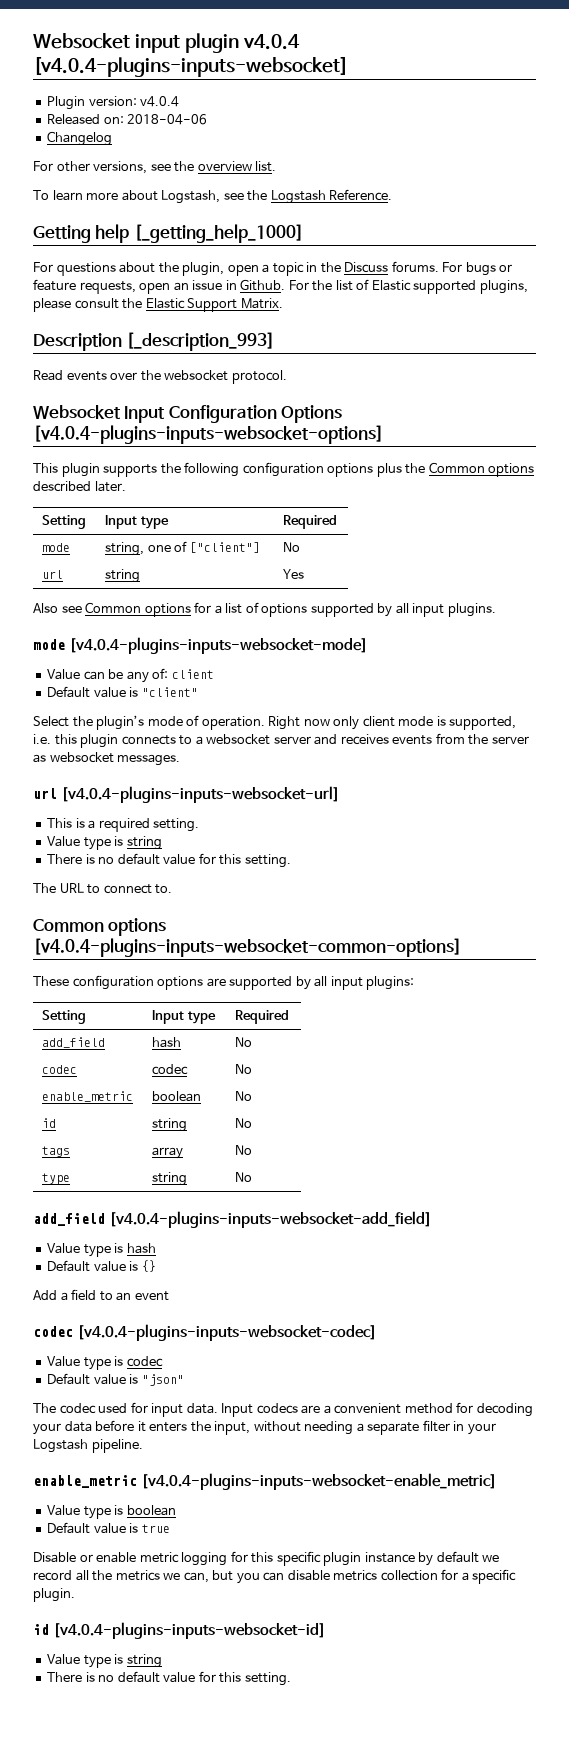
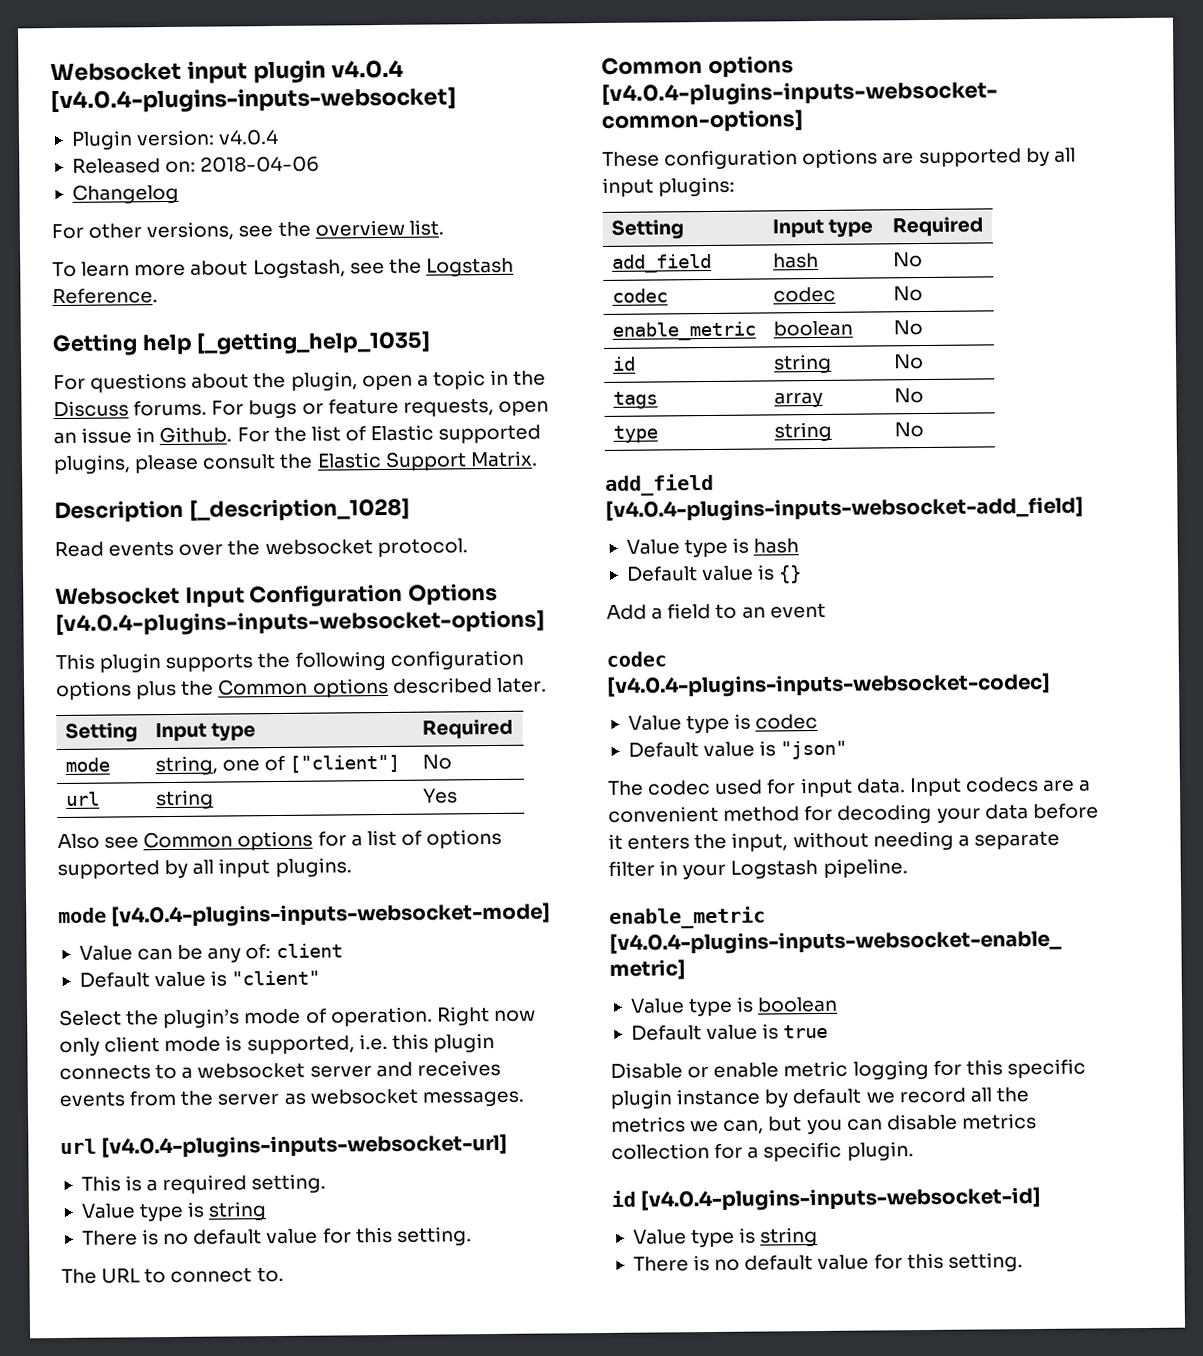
- Getting help [_getting_help_1000]
+ Getting help [_getting_help_1035]
- Description [_description_993]
+ Description [_description_1028]

